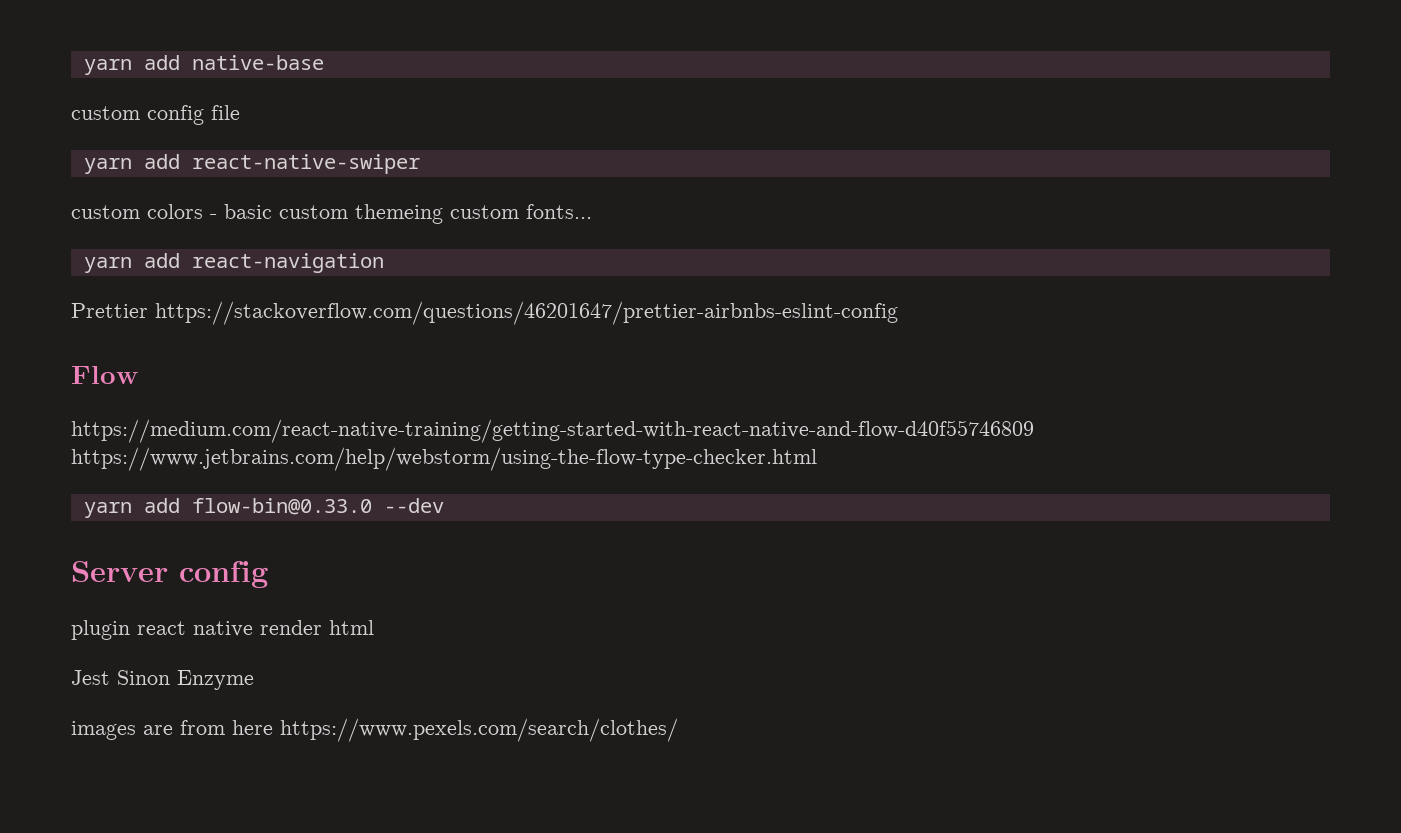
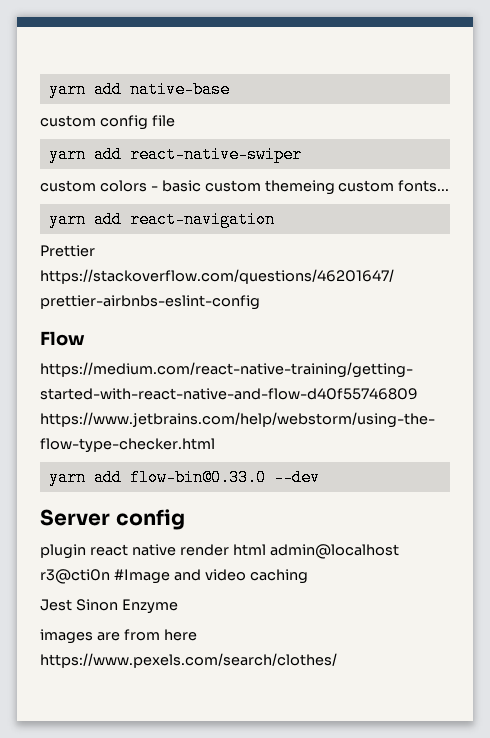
- plugin react native render html
+ plugin react native render html admin@localhost r3@cti0n #Image and video caching

